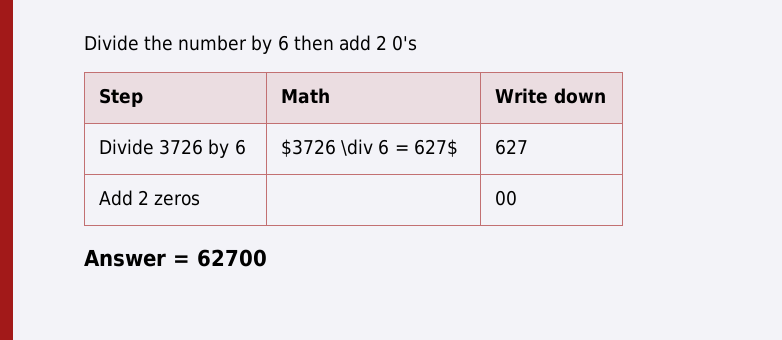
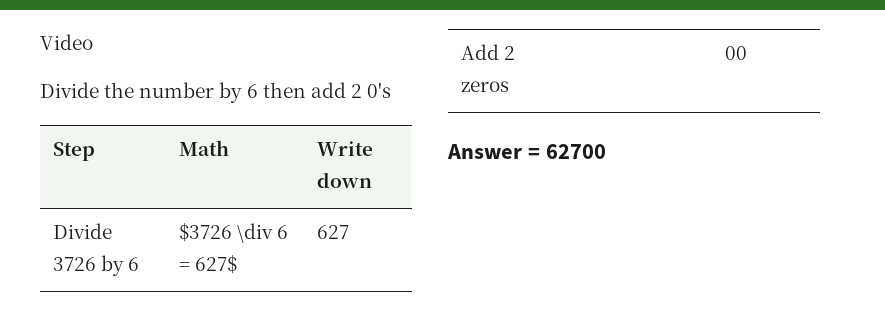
+ Video

